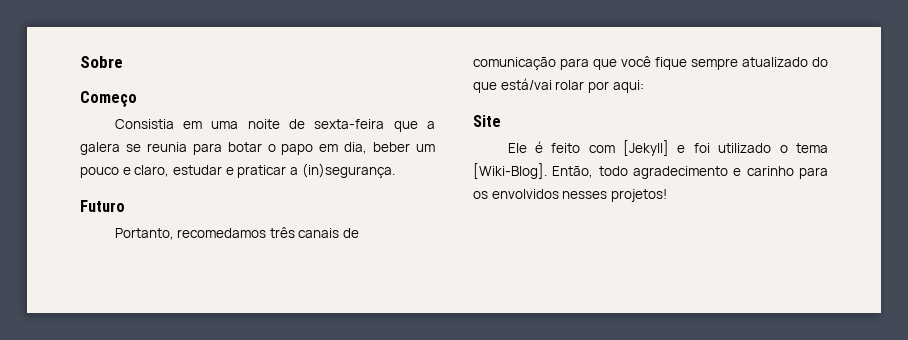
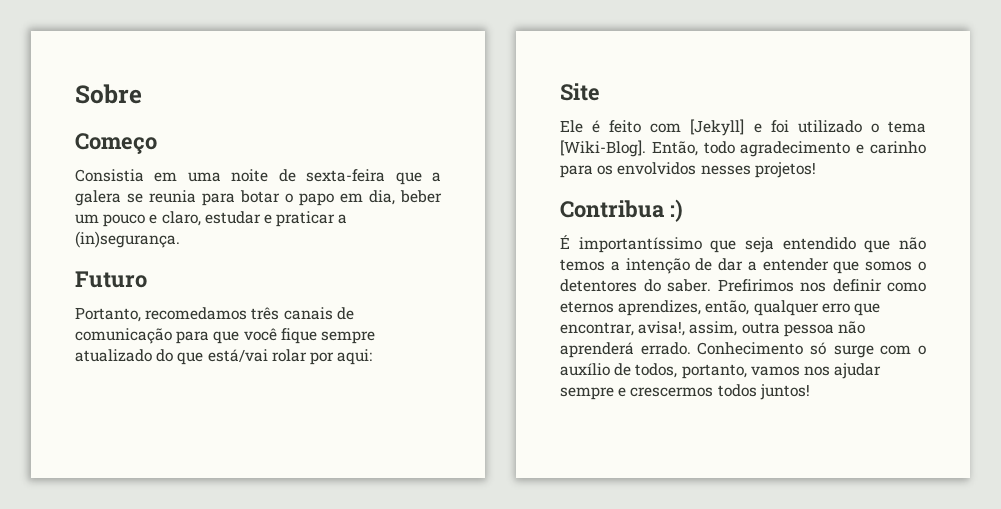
+ Contribua :)
+ É importantíssimo que seja entendido que não temos a intenção de dar a entender que somos o detentores do saber. Prefirimos nos definir como eternos aprendizes, então, qualquer erro que encontrar, avisa!, assim, outra pessoa não aprenderá errado. Conhecimento só surge com o auxílio de todos, portanto, vamos nos ajudar sempre e crescermos todos juntos!

